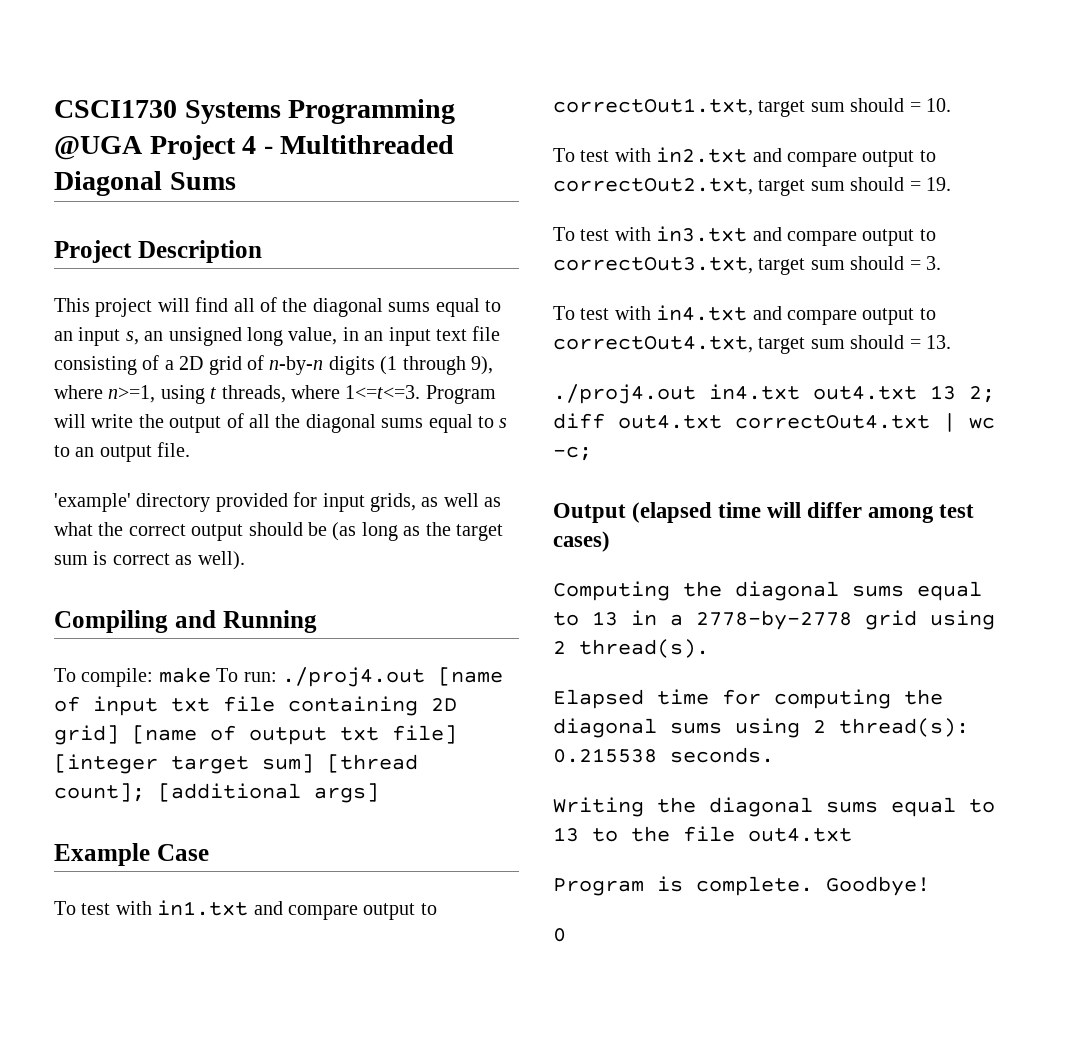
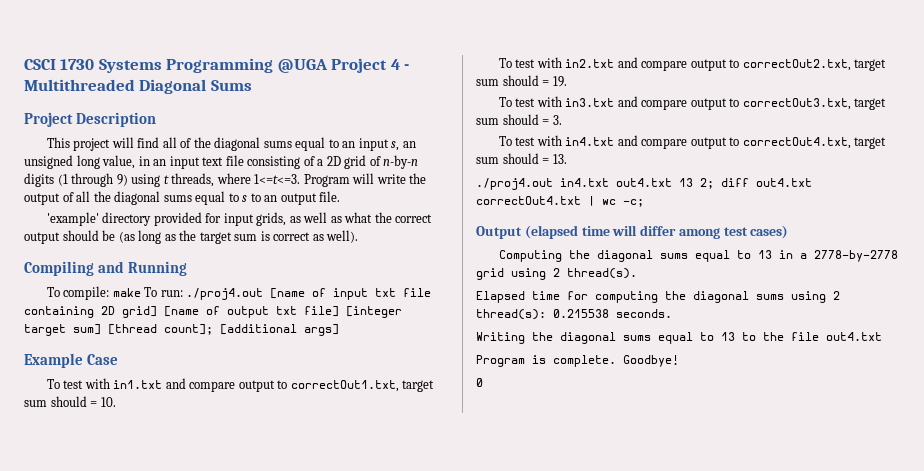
- CSCI1730 Systems Programming @UGA Project 4 - Multithreaded Diagonal Sums
+ CSCI 1730 Systems Programming @UGA Project 4 - Multithreaded Diagonal Sums
- This project will find all of the diagonal sums equal to an input s, an unsigned long value, in an input text file consisting of a 2D grid of n-by-n digits (1 through 9), where n>=1, using t threads, where 1<=t<=3.
+ This project will find all of the diagonal sums equal to an input s, an unsigned long value, in an input text file consisting of a 2D grid of n-by-n digits (1 through 9) using t threads, where 1<=t<=3.

